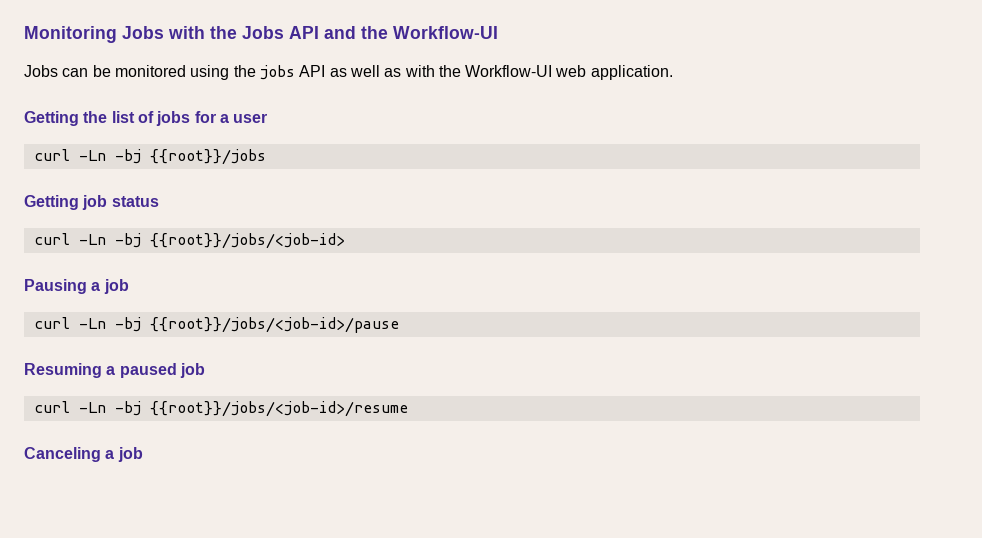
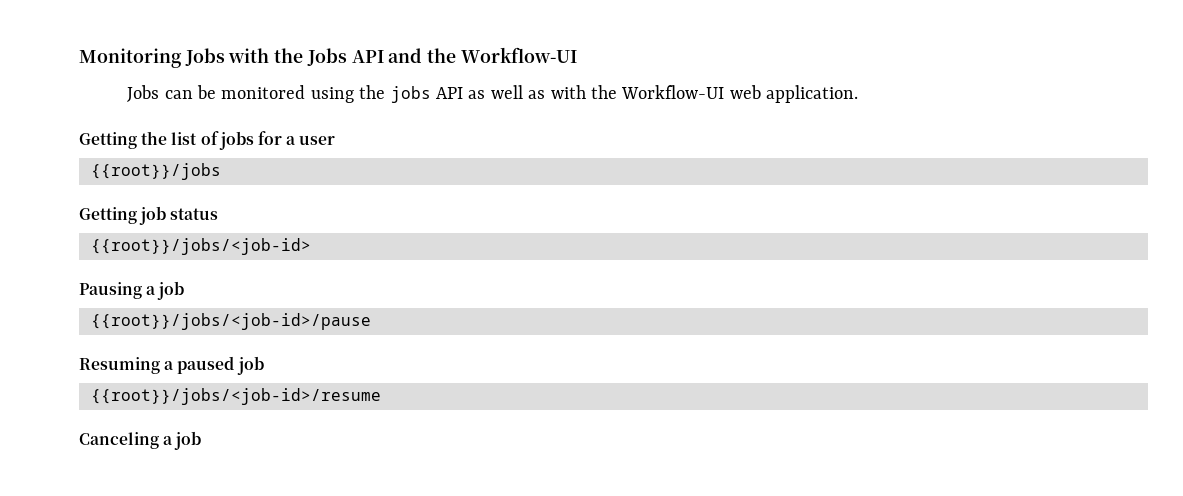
- curl -Ln -bj {{root}}/jobs
+ {{root}}/jobs
- curl -Ln -bj {{root}}/jobs/<job-id>
+ {{root}}/jobs/<job-id>
- curl -Ln -bj {{root}}/jobs/<job-id>/pause
+ {{root}}/jobs/<job-id>/pause
- curl -Ln -bj {{root}}/jobs/<job-id>/resume
+ {{root}}/jobs/<job-id>/resume

